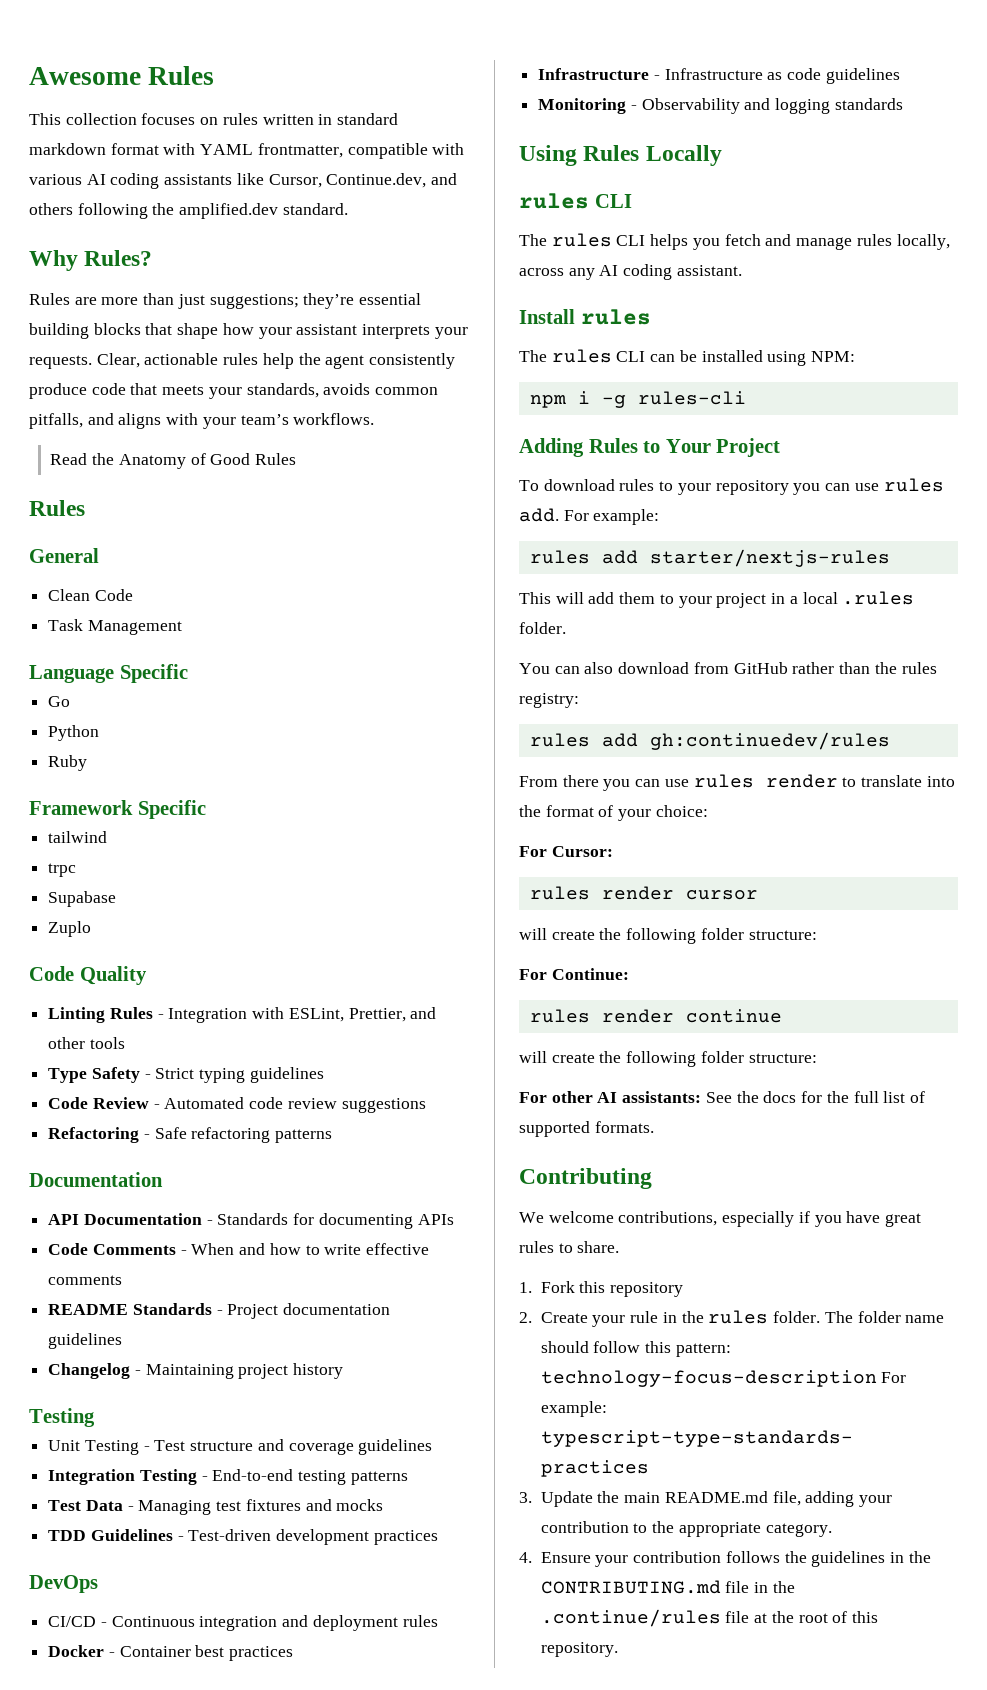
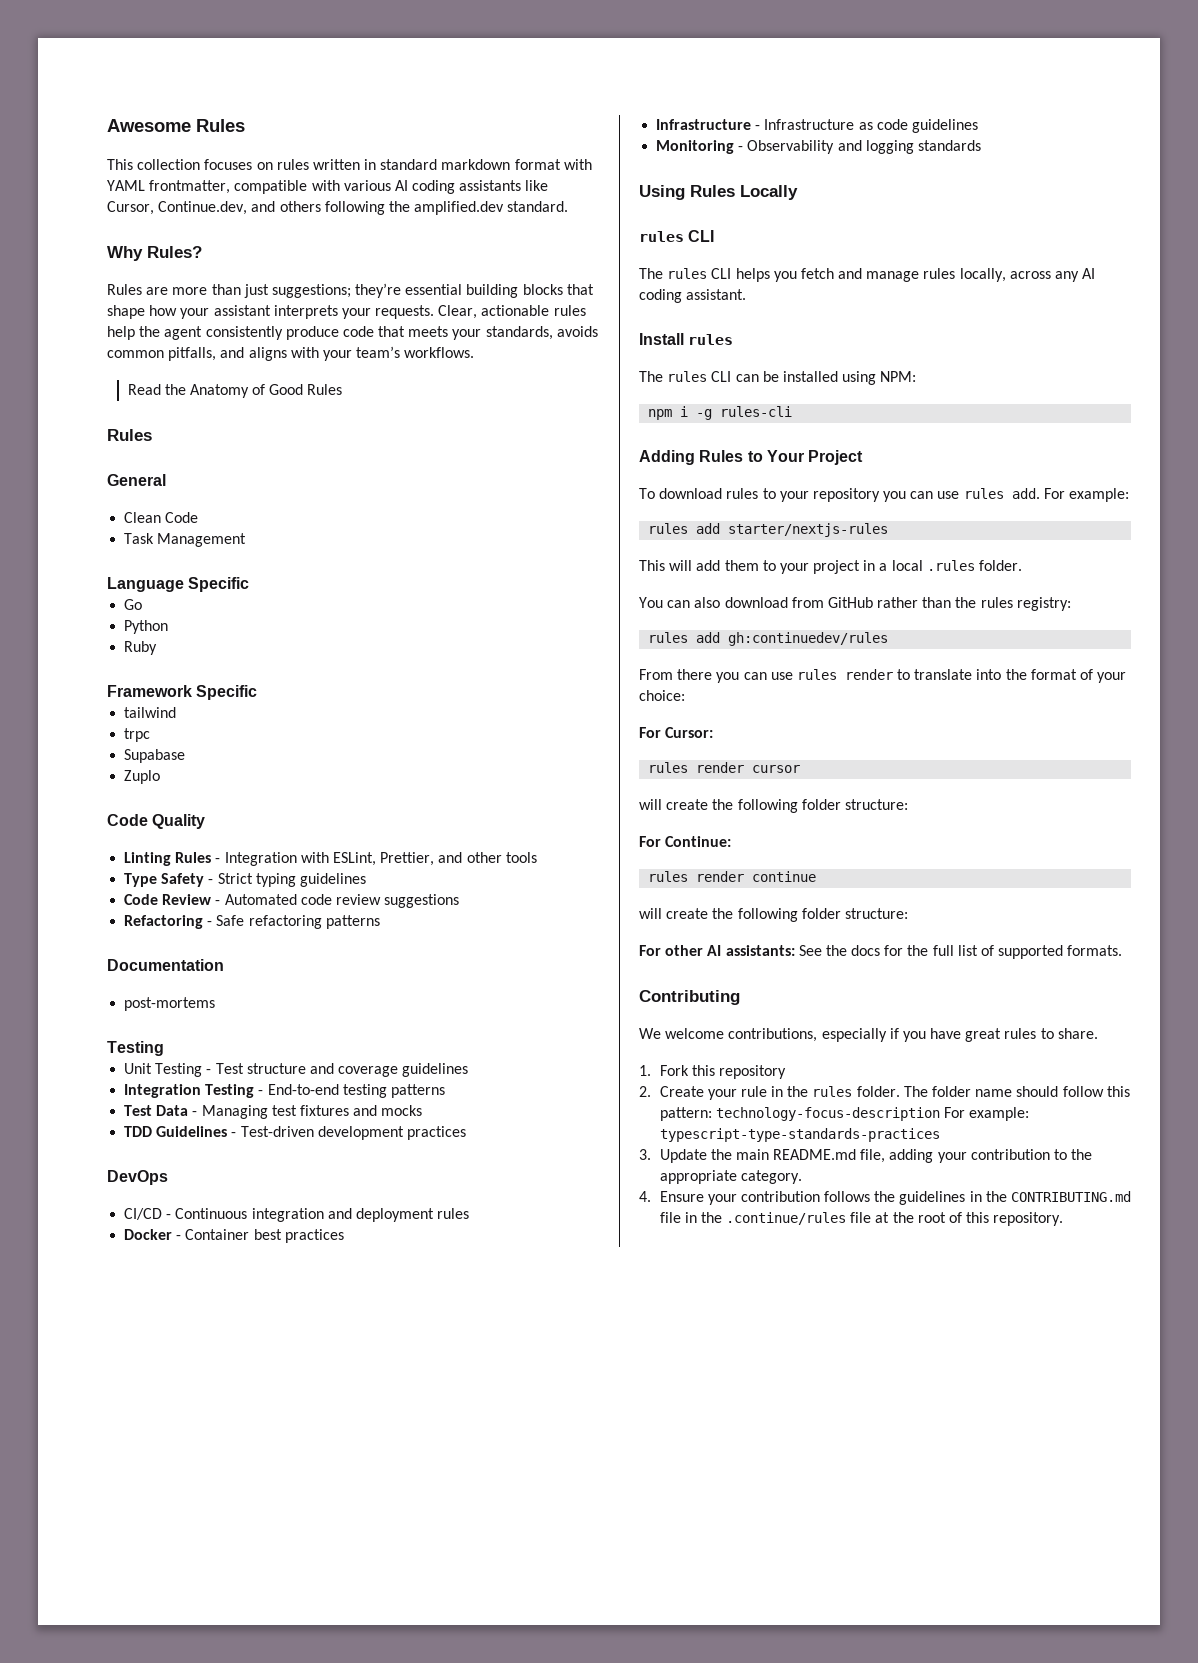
- API Documentation - Standards for documenting APIs
- Code Comments - When and how to write effective comments
- README Standards - Project documentation guidelines
- Changelog - Maintaining project history
+ post-mortems

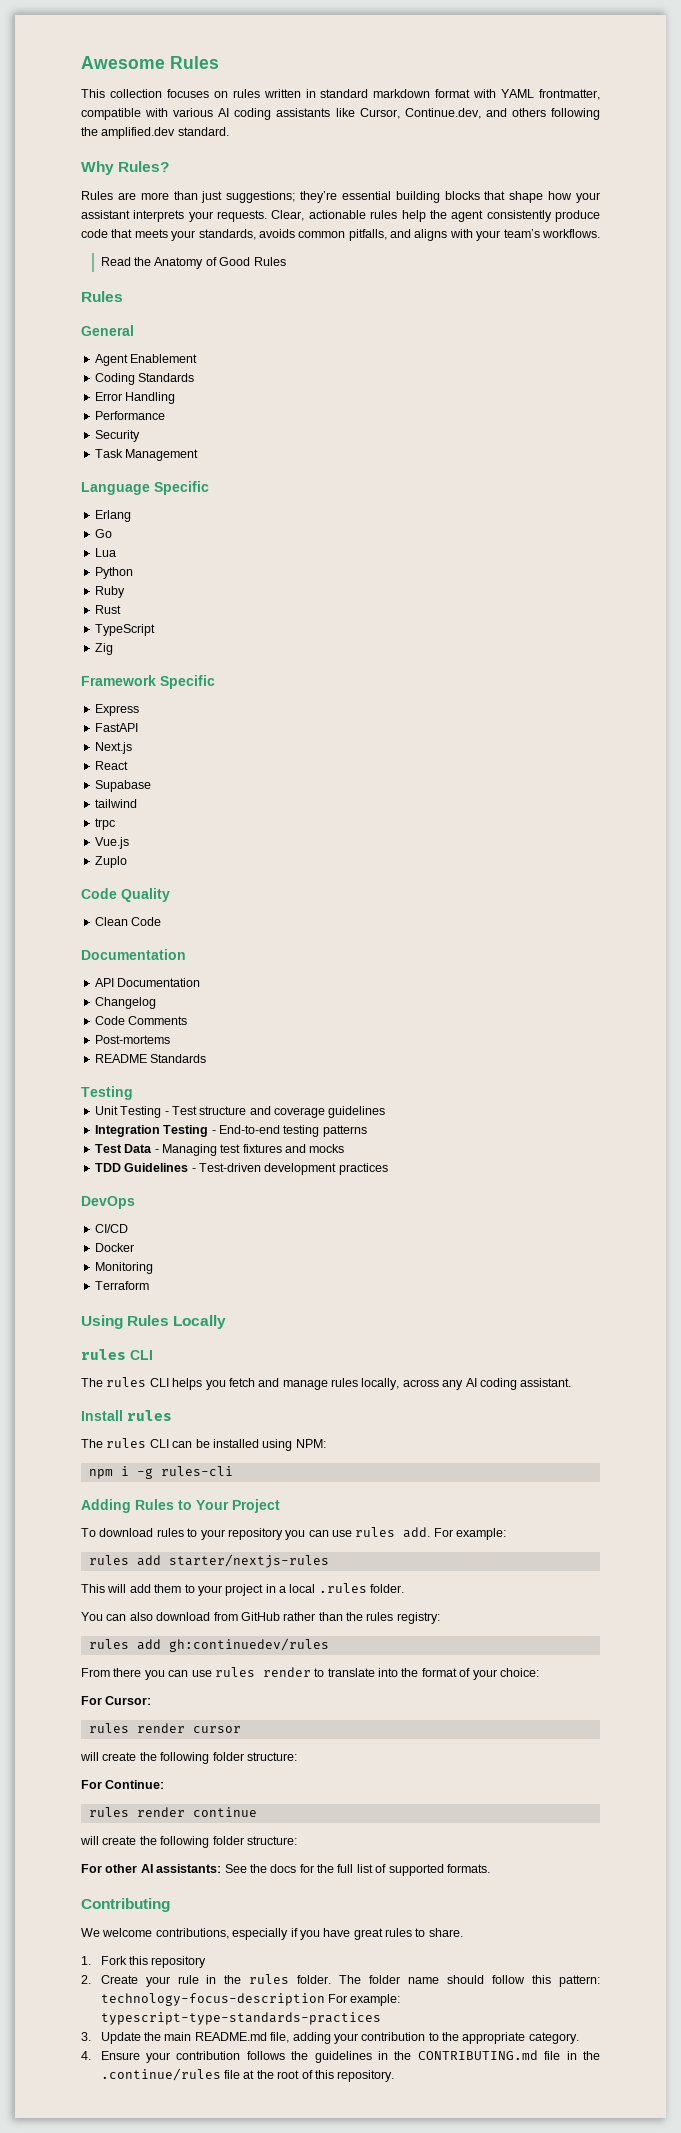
- Clean Code
+ Agent Enablement
+ Coding Standards
+ Error Handling
+ Performance
+ Security
+ Erlang
+ Lua
+ Rust
+ TypeScript
+ Zig
+ Express
+ FastAPI
+ Next.js
+ React
+ Supabase
- Supabase
+ Vue.js
- Linting Rules - Integration with ESLint, Prettier, and other tools
- Type Safety - Strict typing guidelines
- Code Review - Automated code review suggestions
- Refactoring - Safe refactoring patterns
+ Clean Code
  Documentation
- post-mortems
+ API Documentation
+ Changelog
+ Code Comments
+ Post-mortems
+ README Standards
- CI/CD - Continuous integration and deployment rules
- Docker - Container best practices
- Infrastructure - Infrastructure as code guidelines
- Monitoring - Observability and logging standards
+ CI/CD
+ Docker
+ Monitoring
+ Terraform

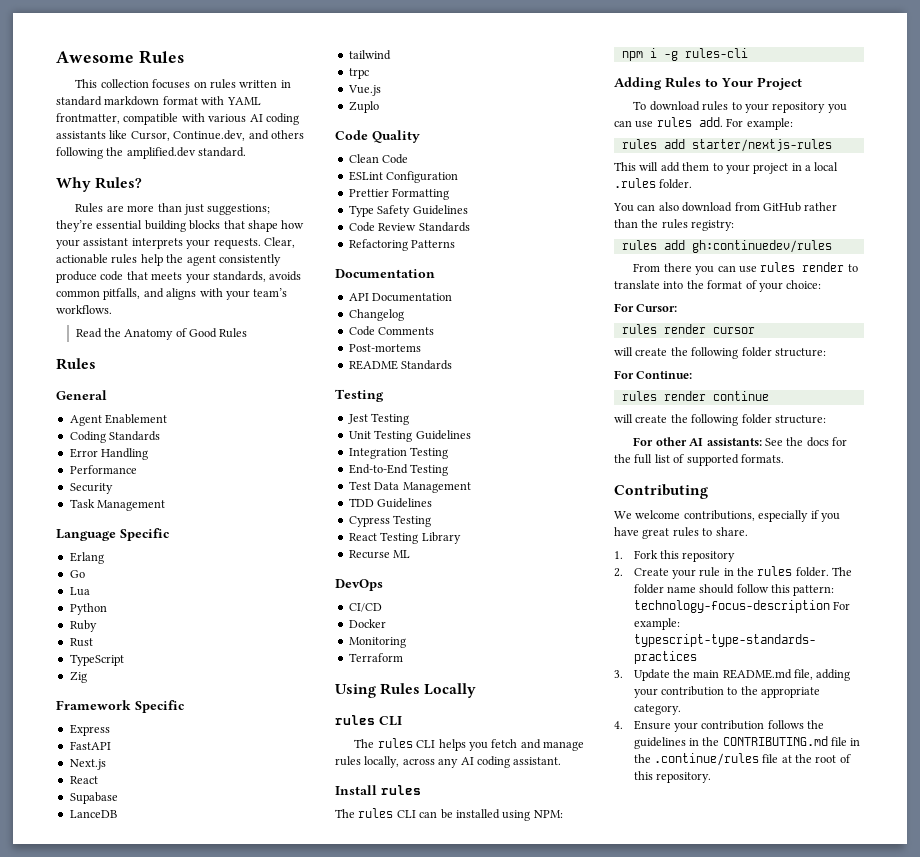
+ LanceDB
+ ESLint Configuration
+ Prettier Formatting
+ Type Safety Guidelines
+ Code Review Standards
+ Refactoring Patterns
+ Jest Testing
- Unit Testing - Test structure and coverage guidelines
- Integration Testing - End-to-end testing patterns
- Test Data - Managing test fixtures and mocks
- TDD Guidelines - Test-driven development practices
+ Unit Testing Guidelines
+ Integration Testing
+ End-to-End Testing
+ Test Data Management
+ TDD Guidelines
+ Cypress Testing
+ React Testing Library
+ Recurse ML

